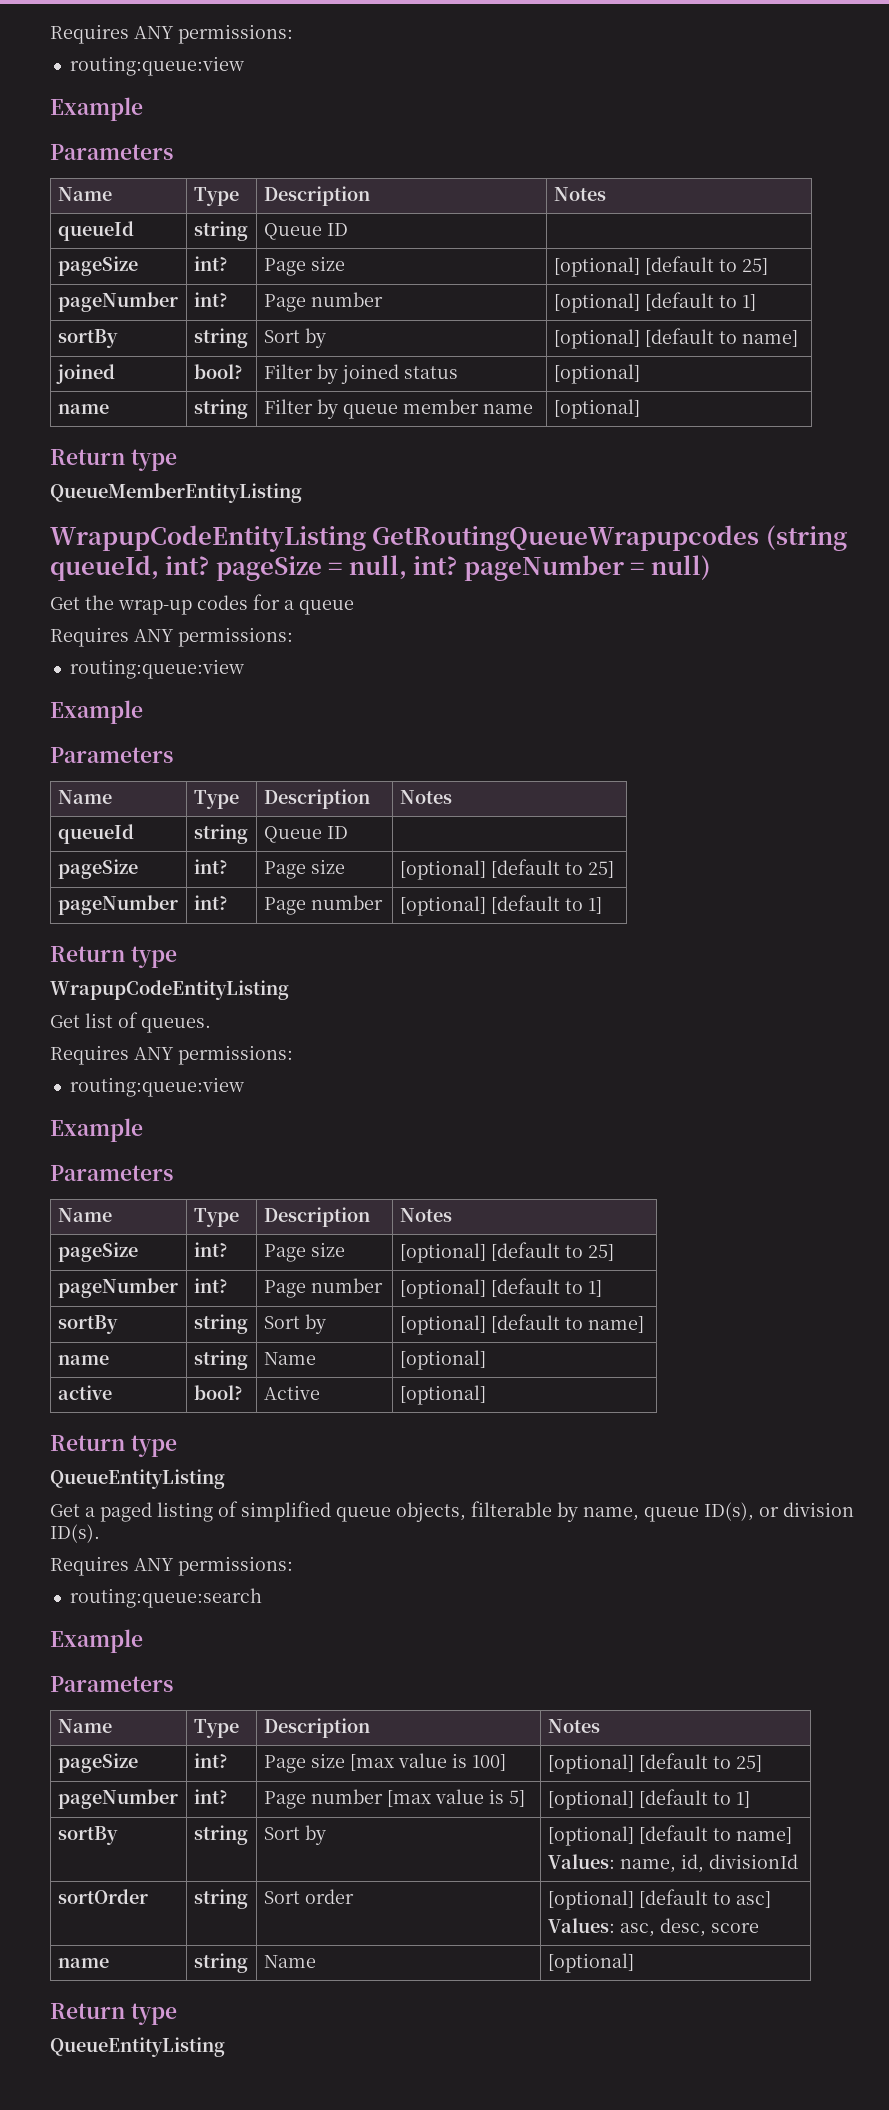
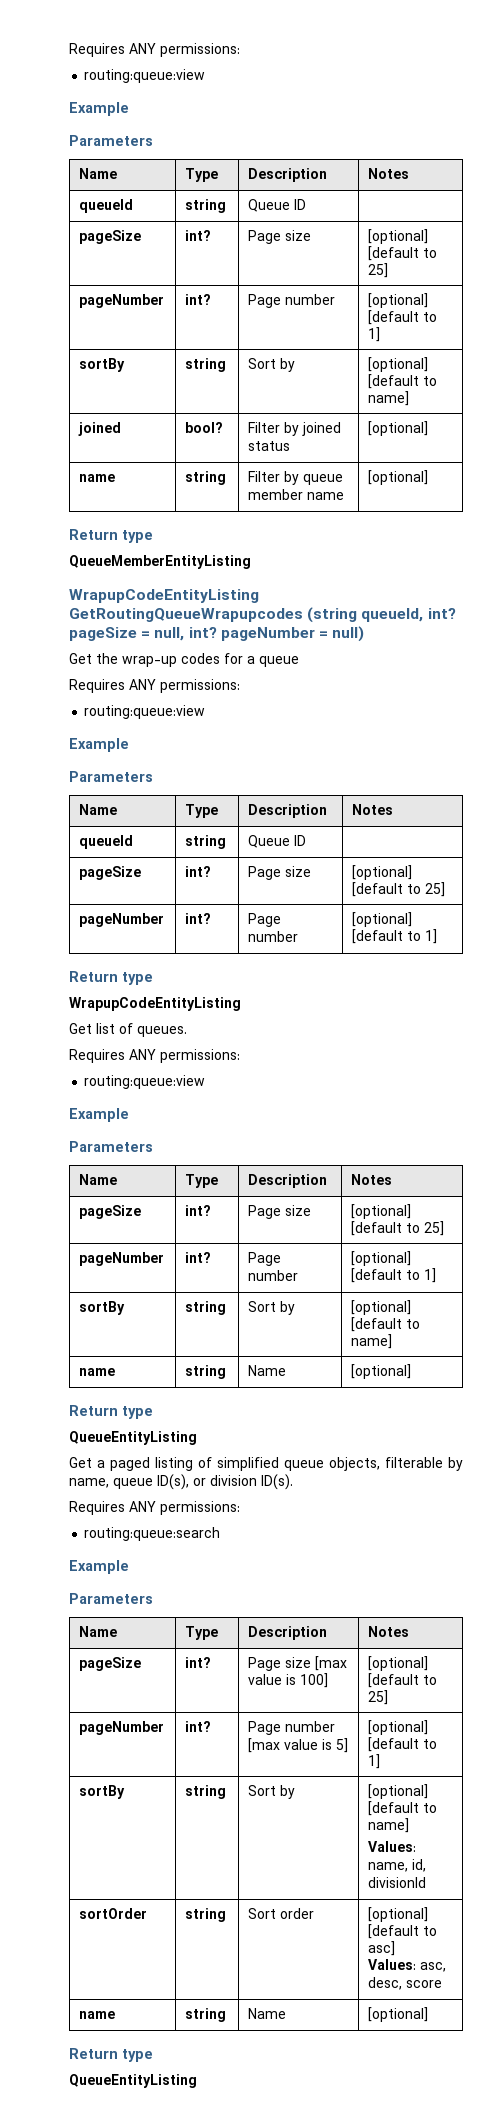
- active | bool? | Active | [optional]

